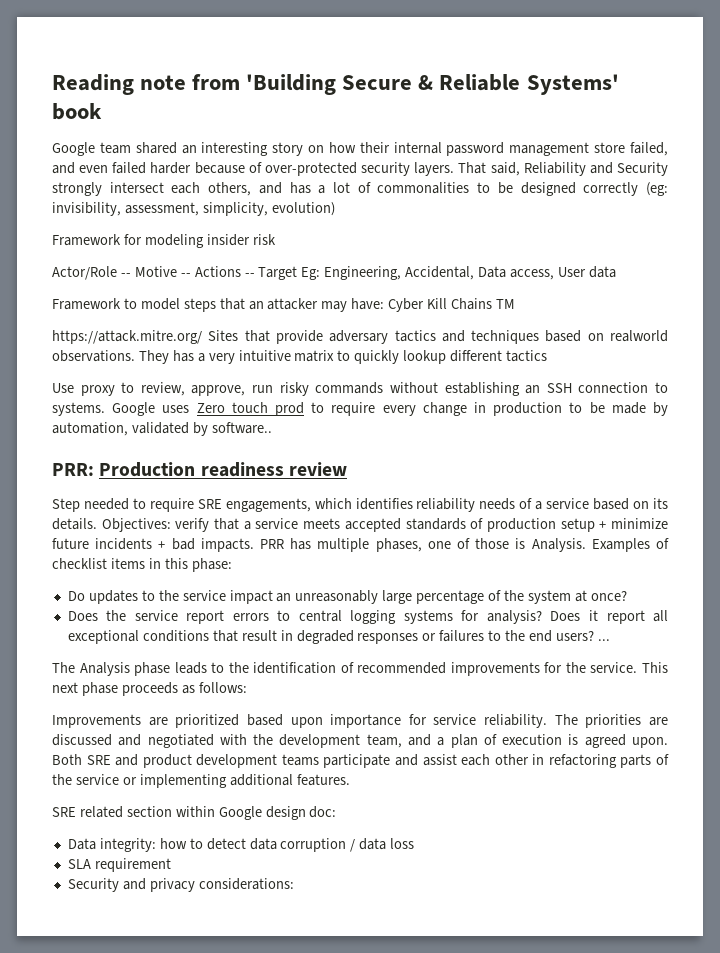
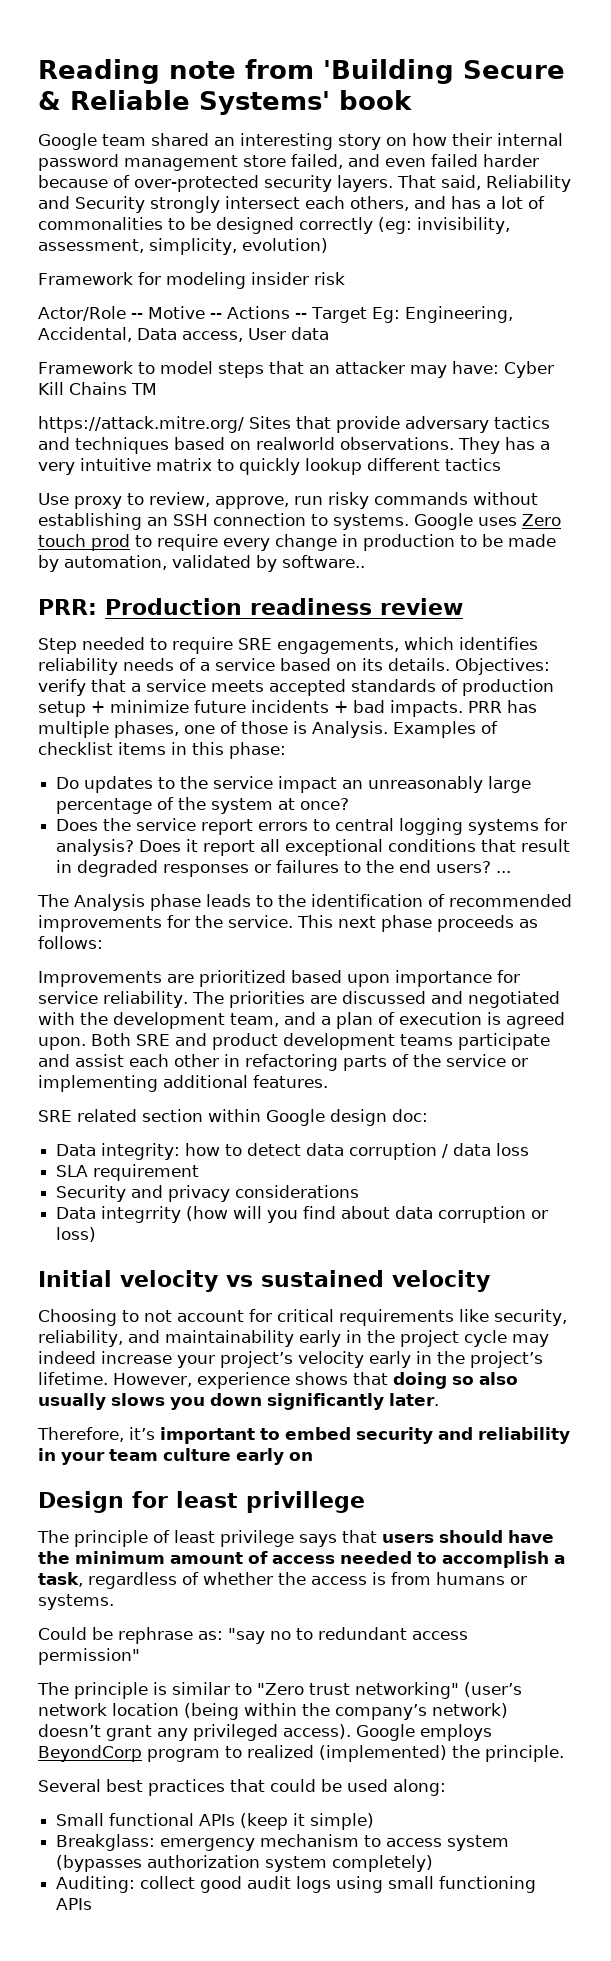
- Security and privacy considerations:
+ Security and privacy considerations
+ Data integrrity (how will you find about data corruption or loss)
+ Initial velocity vs sustained velocity
+ Choosing to not account for critical requirements like security, reliability, and maintainability early in the project cycle may indeed increase your project’s velocity early in the project’s lifetime. However, experience shows that doing so also usually slows you down significantly later.
+ Therefore, it’s important to embed security and reliability in your team culture early on
+ Design for least privillege
+ The principle of least privilege says that users should have the minimum amount of access needed to accomplish a task, regardless of whether the access is from humans or systems.
+ Could be rephrase as: "say no to redundant access permission"
+ The principle is similar to "Zero trust networking" (user’s network location (being within the company’s network) doesn’t grant any privileged access). Google employs BeyondCorp program to realized (implemented) the principle.
+ Several best practices that could be used along:
+ Small functional APIs (keep it simple)
+ Breakglass: emergency mechanism to access system (bypasses authorization system completely)
+ Auditing: collect good audit logs using small functioning APIs

